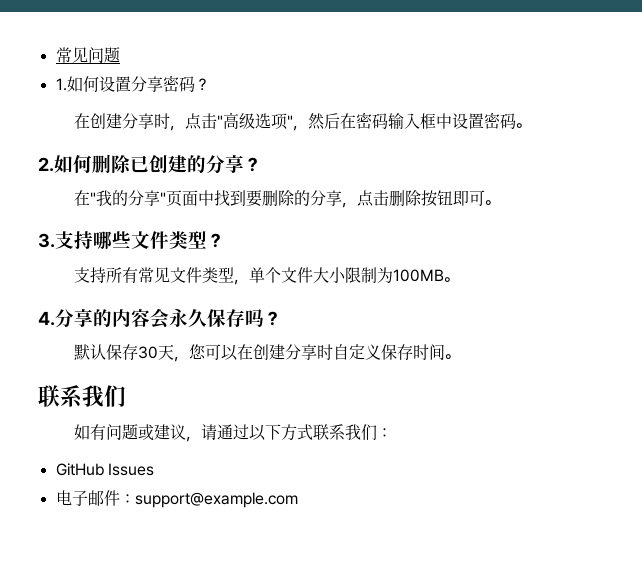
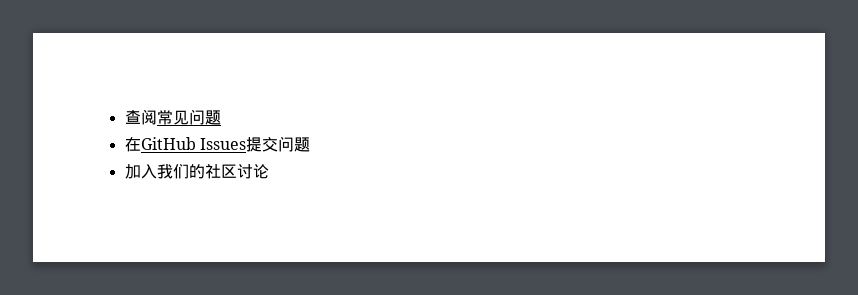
- 常见问题
+ 查阅常见问题
- 1.如何设置分享密码？
- 在创建分享时，点击"高级选项"，然后在密码输入框中设置密码。
- 2.如何删除已创建的分享？
- 在"我的分享"页面中找到要删除的分享，点击删除按钮即可。
- 3.支持哪些文件类型？
- 支持所有常见文件类型，单个文件大小限制为100MB。
- 4.分享的内容会永久保存吗？
- 默认保存30天，您可以在创建分享时自定义保存时间。
- 联系我们
- 如有问题或建议，请通过以下方式联系我们：
- GitHub Issues
- 电子邮件：support@example.com
+ 在GitHub Issues提交问题
+ 加入我们的社区讨论

